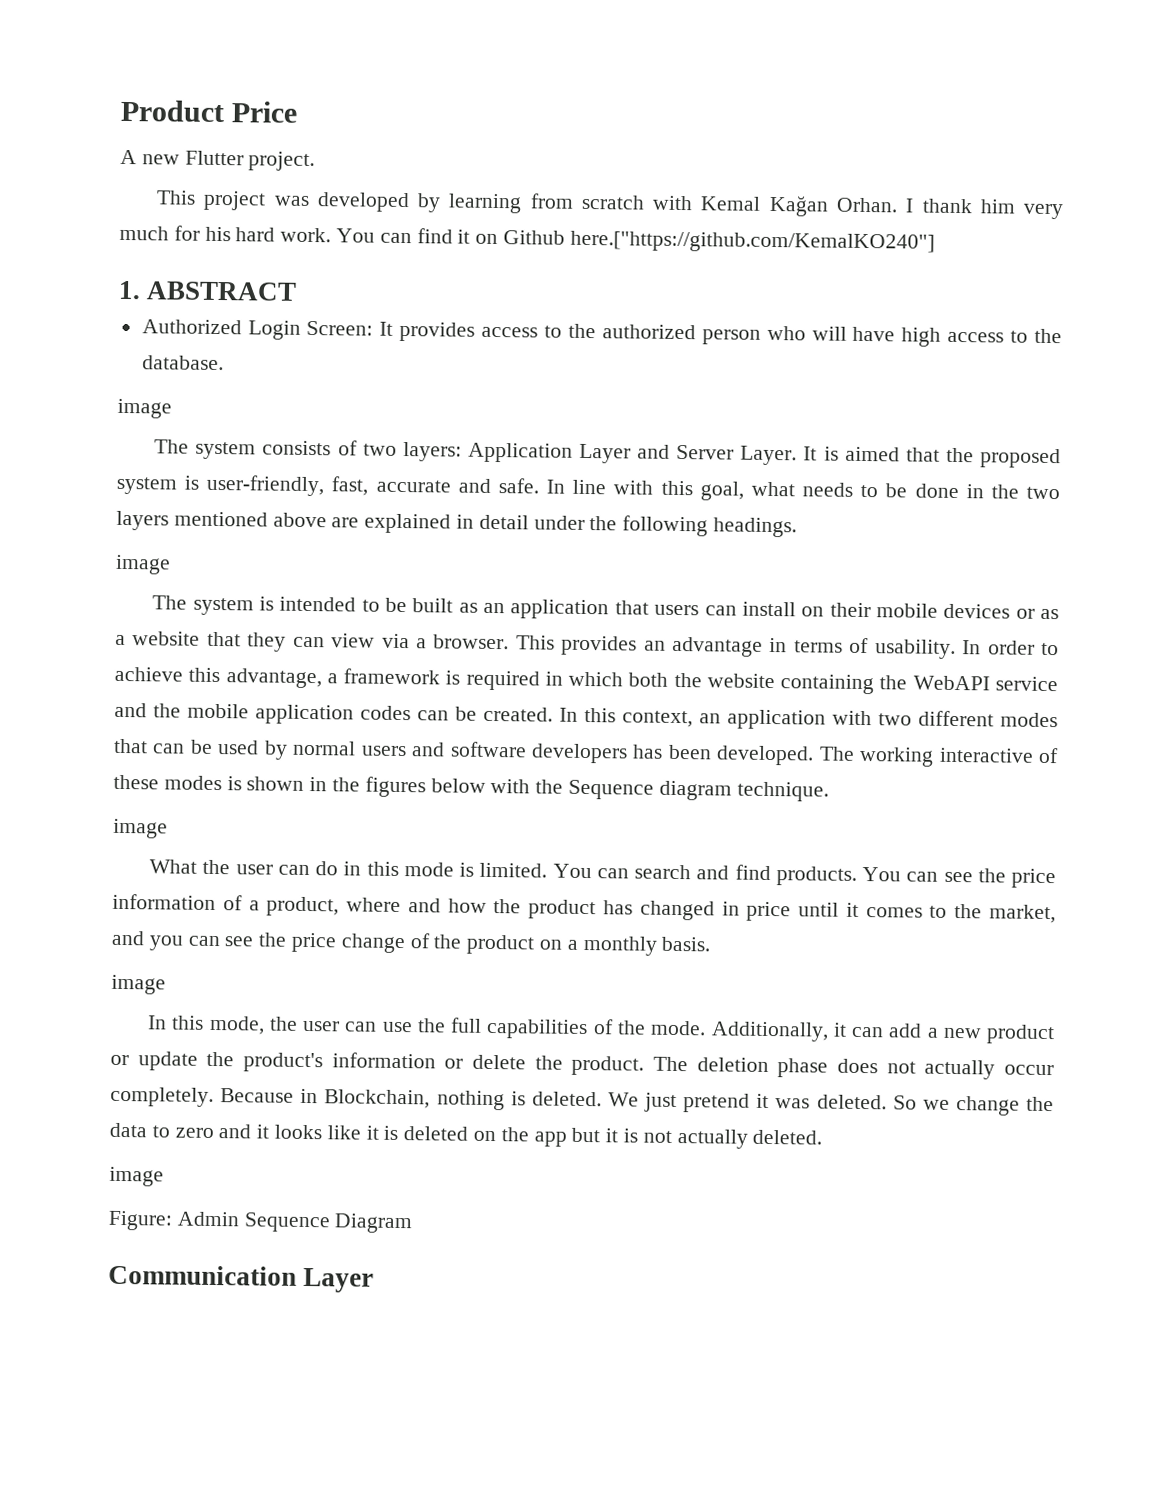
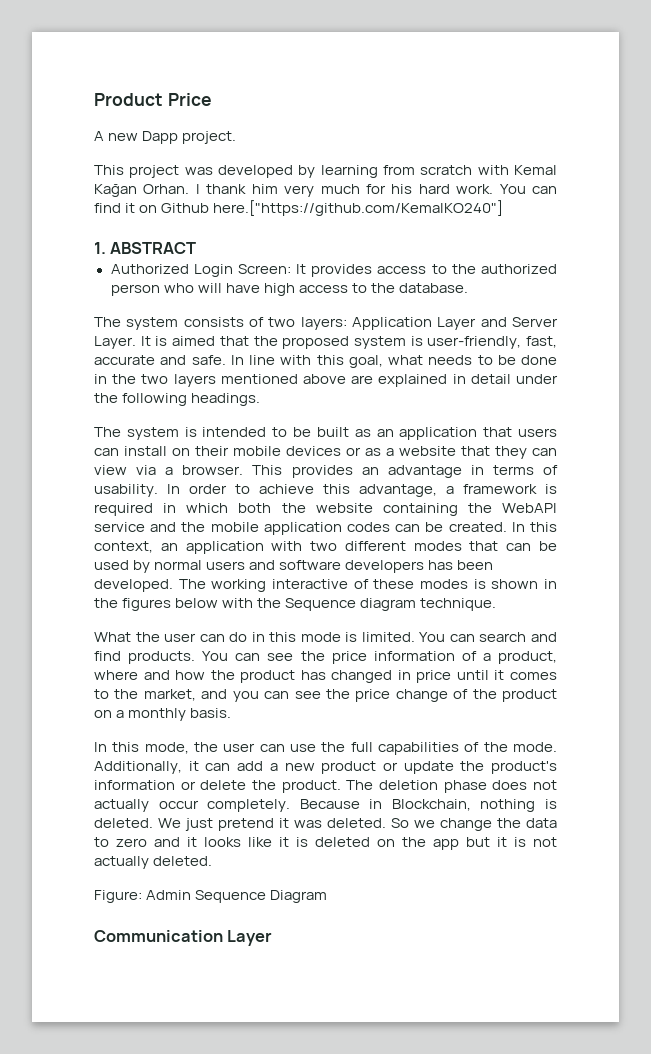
- A new Flutter project.
+ A new Dapp project.
  Authorized Login Screen: It provides access to the authorized person who will have high access to the database.
- image
  In line with this goal, what needs to be done in the two layers mentioned above are explained in detail under the following headings.
- image
  The working interactive of these modes is shown in the figures below with the Sequence diagram technique.
- image
  You can see the price information of a product, where and how the product has changed in price until it comes to the market, and you can see the price change of the product on a monthly basis.
- image
  So we change the data to zero and it looks like it is deleted on the app but it is not actually deleted.
- image

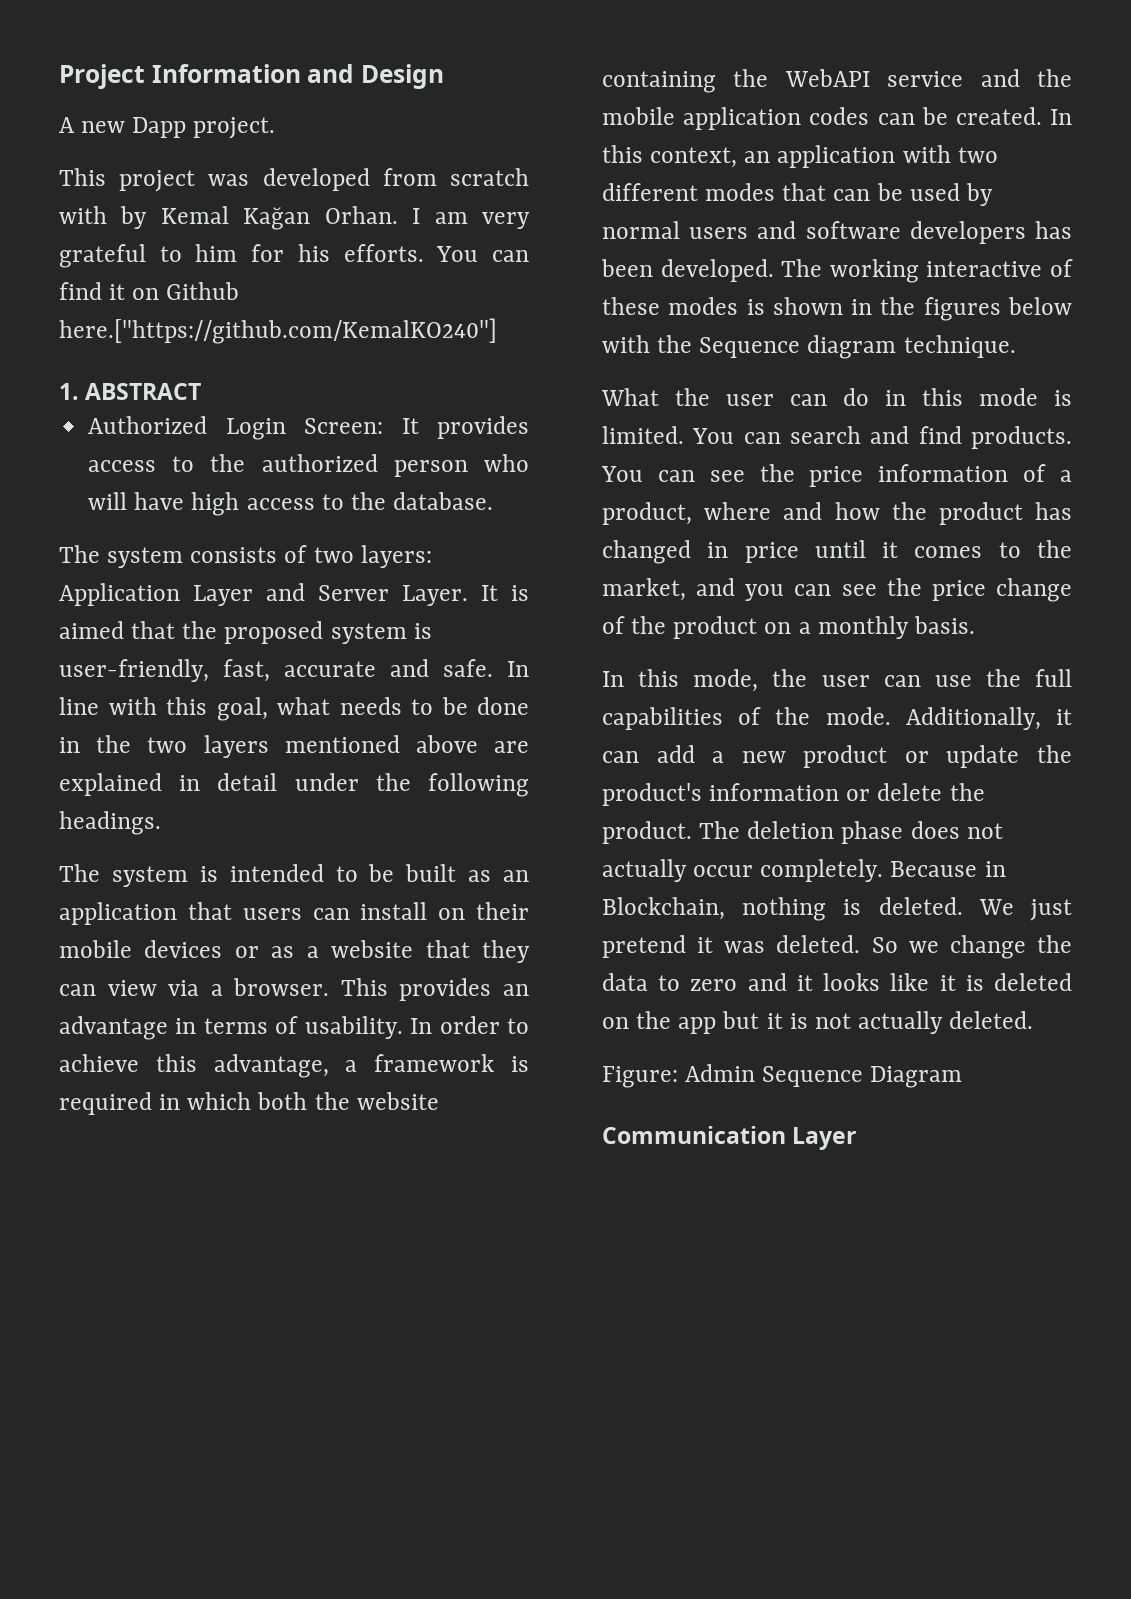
- Product Price
+ Project Information and Design
- This project was developed by learning from scratch with Kemal Kağan Orhan.
+ This project was developed from scratch with by Kemal Kağan Orhan.
- I thank him very much for his hard work.
+ I am very grateful to him for his efforts.

